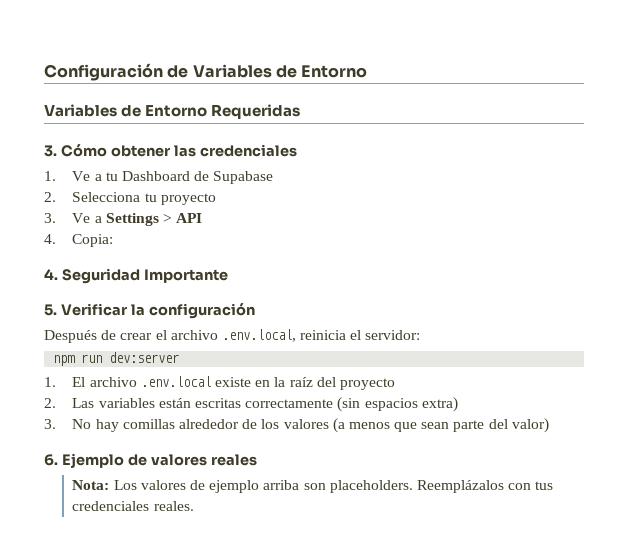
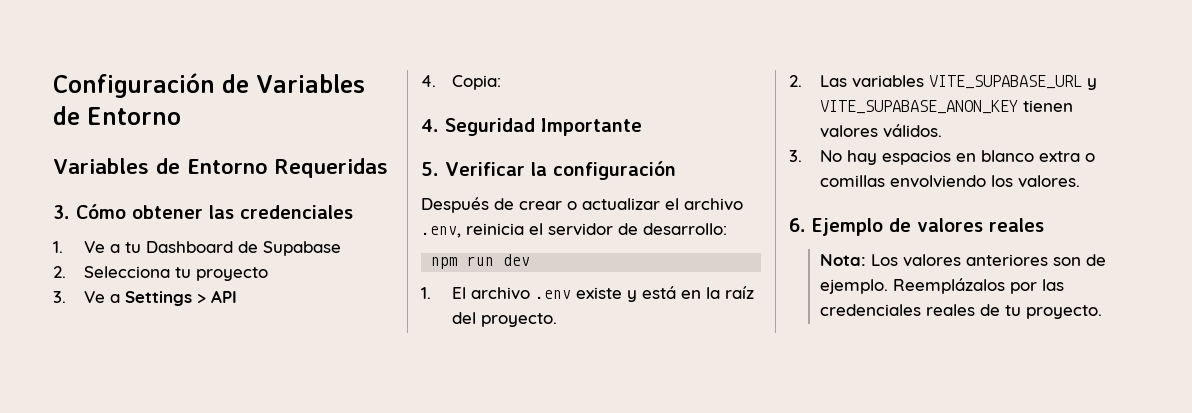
- Después de crear el archivo .env.local, reinicia el servidor:
+ Después de crear o actualizar el archivo .env, reinicia el servidor de desarrollo:
- npm run dev:server
+ npm run dev
- 1. El archivo .env.local existe en la raíz del proyecto
+ 1. El archivo .env existe y está en la raíz del proyecto.
- 2. Las variables están escritas correctamente (sin espacios extra)
- 3. No hay comillas alrededor de los valores (a menos que sean parte del valor)
+ 2. Las variables VITE_SUPABASE_URL y VITE_SUPABASE_ANON_KEY tienen valores válidos.
+ 3. No hay espacios en blanco extra o comillas envolviendo los valores.
- Nota: Los valores de ejemplo arriba son placeholders. Reemplázalos con tus credenciales reales.
+ Nota: Los valores anteriores son de ejemplo. Reemplázalos por las credenciales reales de tu proyecto.

